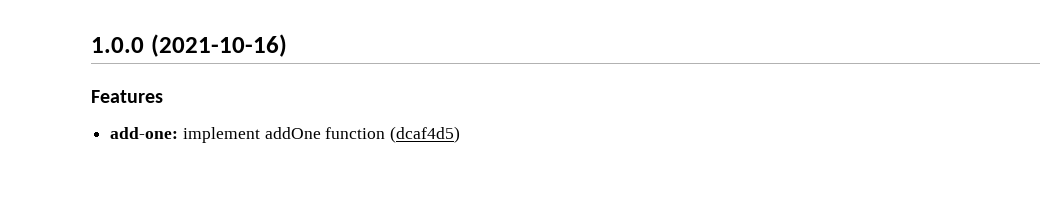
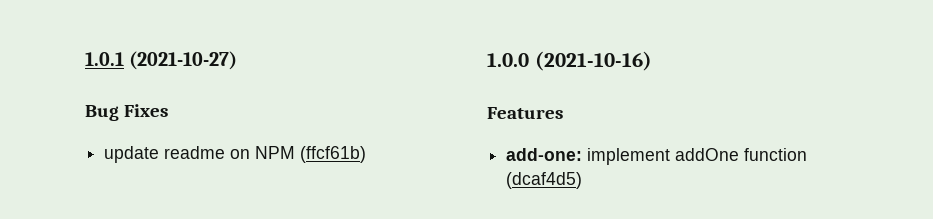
+ 1.0.1 (2021-10-27)
+ Bug Fixes
+ update readme on NPM (ffcf61b)

